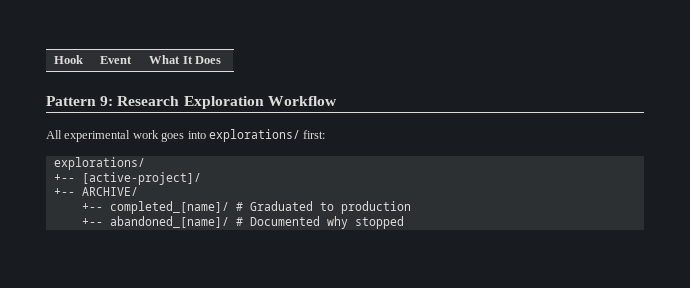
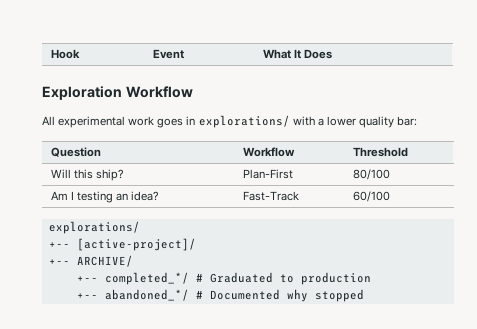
- Pattern 9: Research Exploration Workflow
+ Exploration Workflow
- All experimental work goes into explorations/ first:
+ All experimental work goes in explorations/ with a lower quality bar:
+ Question | Workflow | Threshold
+ Will this ship? | Plan-First | 80/100
+ Am I testing an idea? | Fast-Track | 60/100
- +-- completed_[name]/ # Graduated to production
+ +-- completed_*/ # Graduated to production
- +-- abandoned_[name]/ # Documented why stopped
+ +-- abandoned_*/ # Documented why stopped

